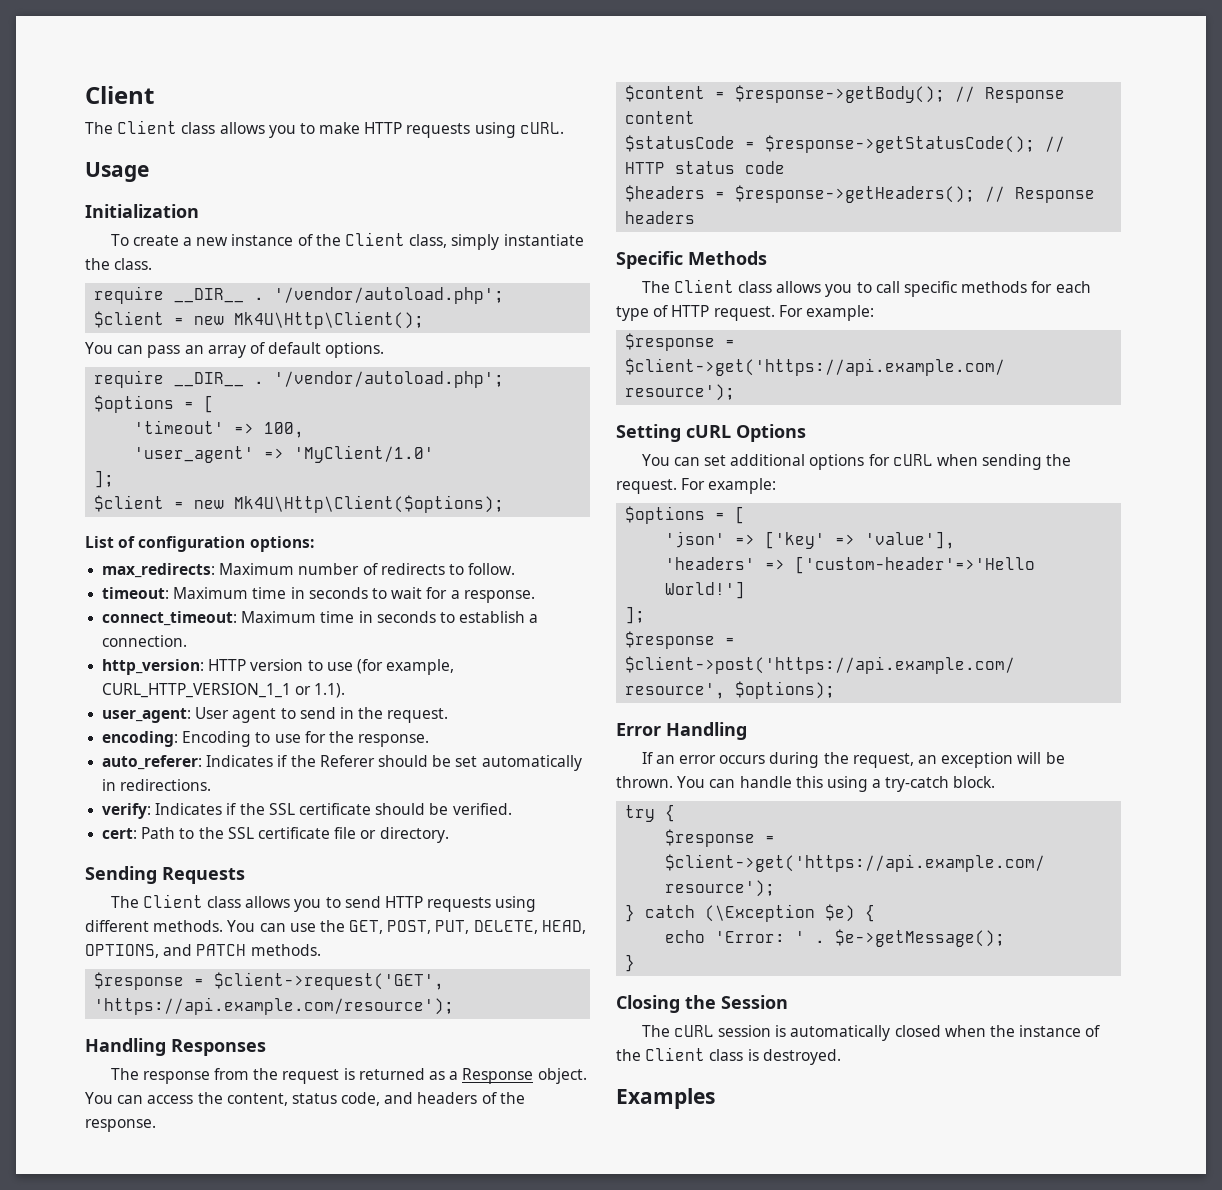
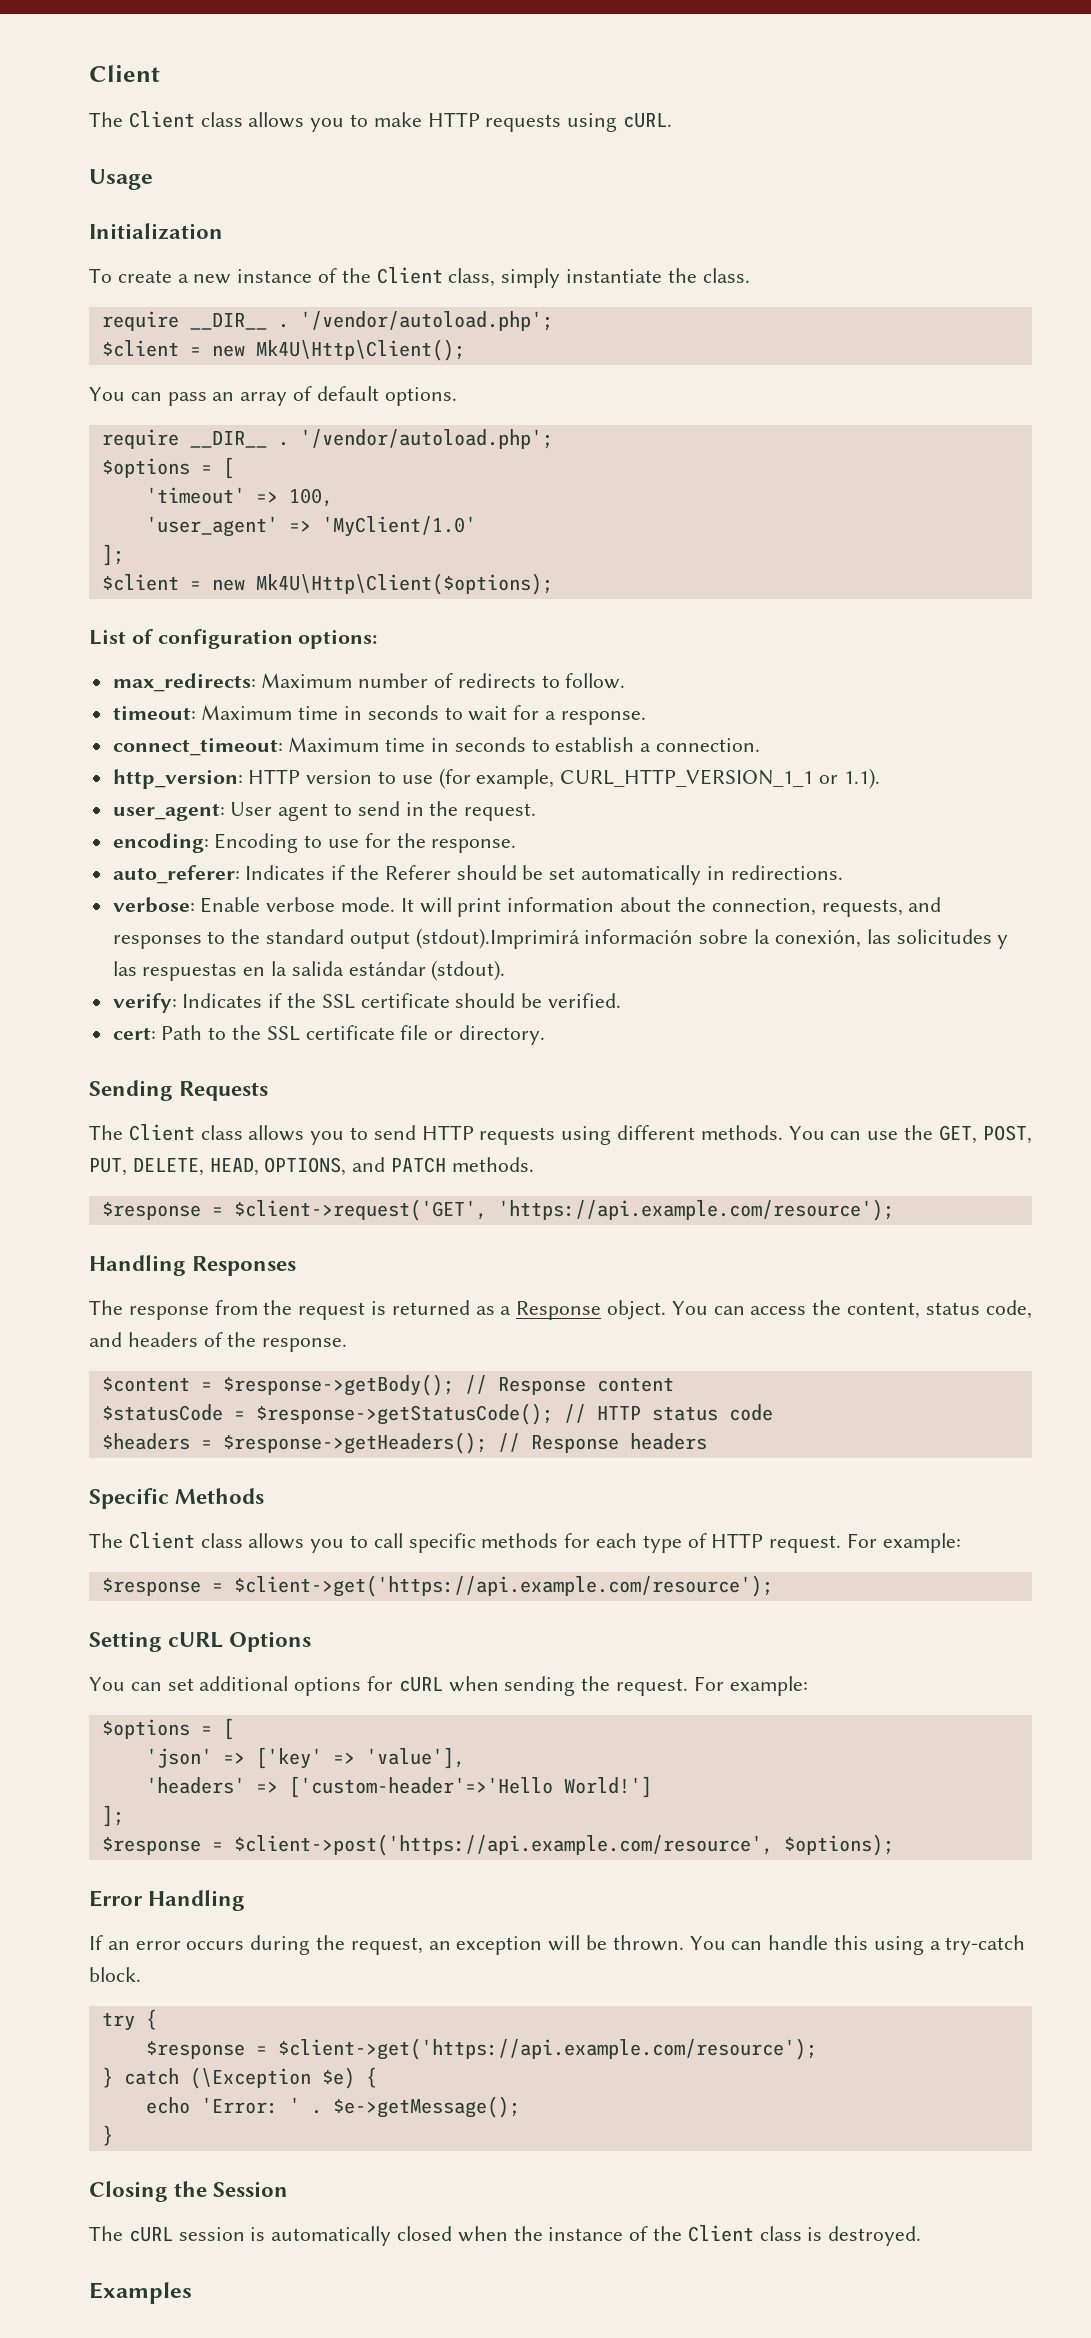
+ verbose: Enable verbose mode. It will print information about the connection, requests, and responses to the standard output (stdout).Imprimirá información sobre la conexión, las solicitudes y las respuestas en la salida estándar (stdout).

